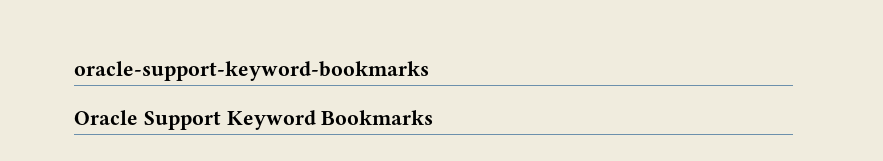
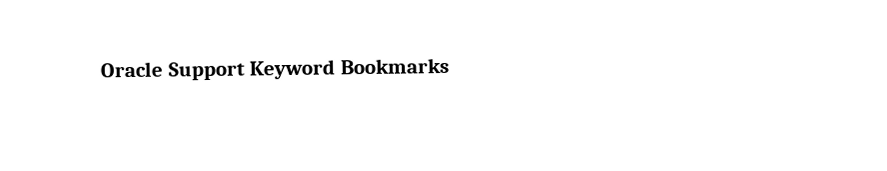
- oracle-support-keyword-bookmarks

